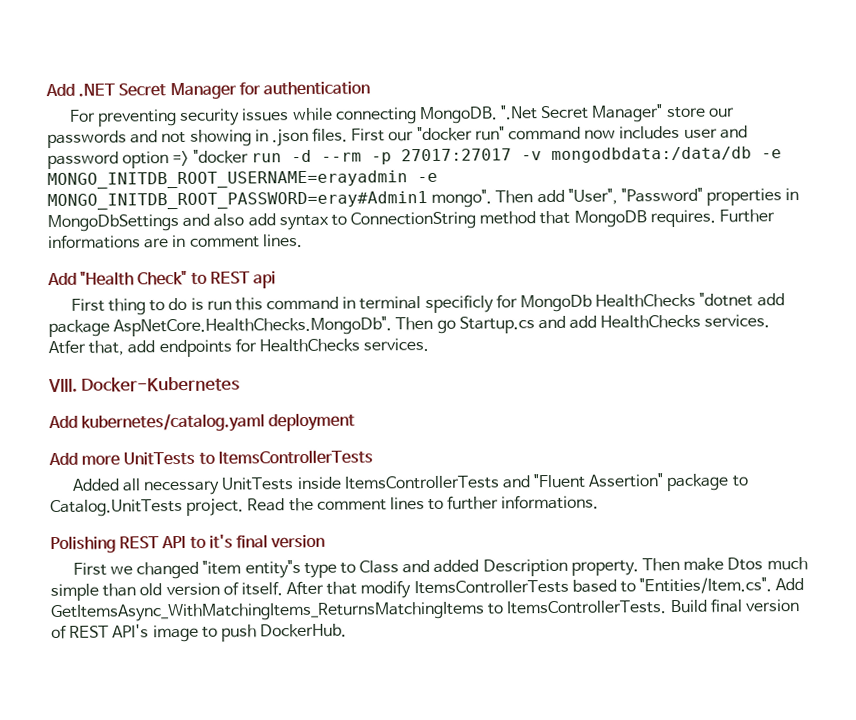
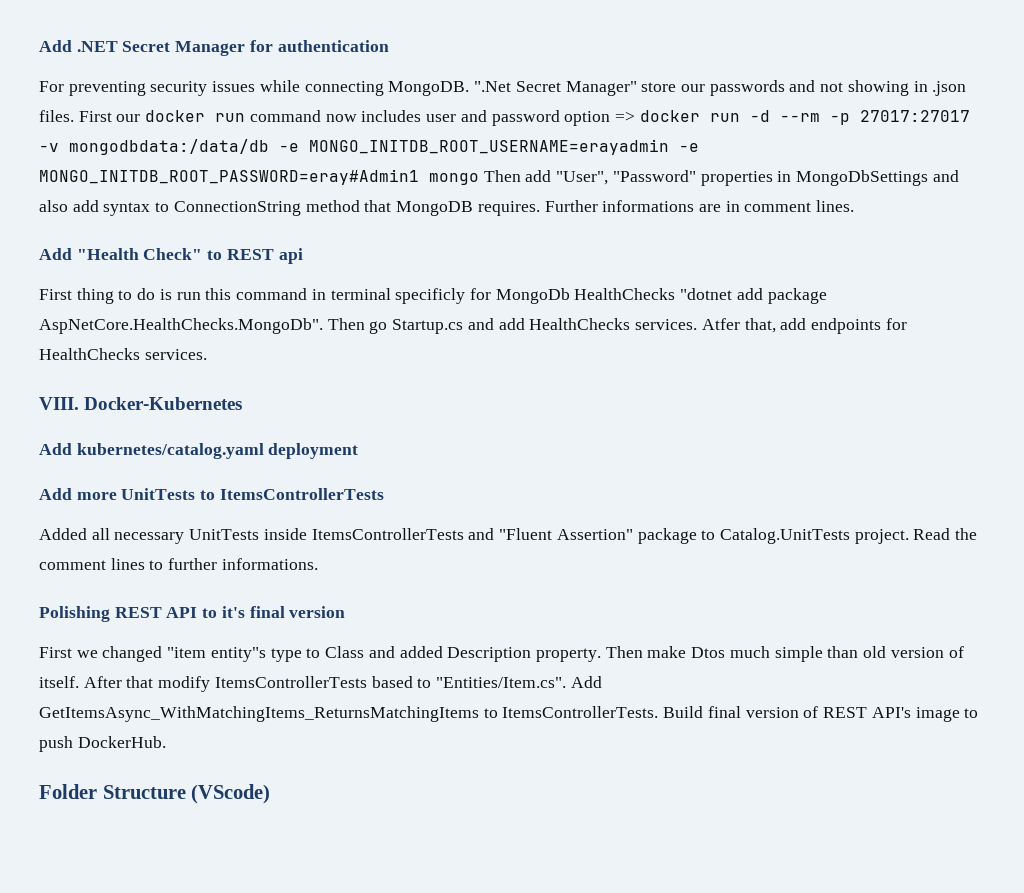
- First our "docker run" command now includes user and password option => "docker run -d --rm -p 27017:27017 -v mongodbdata:/data/db -e MONGO_INITDB_ROOT_USERNAME=erayadmin -e MONGO_INITDB_ROOT_PASSWORD=eray#Admin1 mongo". Then add "User", "Password" properties in MongoDbSettings and also add syntax to ConnectionString method that MongoDB requires.
+ First our docker run command now includes user and password option => docker run -d --rm -p 27017:27017 -v mongodbdata:/data/db -e MONGO_INITDB_ROOT_USERNAME=erayadmin -e MONGO_INITDB_ROOT_PASSWORD=eray#Admin1 mongo Then add "User", "Password" properties in MongoDbSettings and also add syntax to ConnectionString method that MongoDB requires.
+ Folder Structure (VScode)

